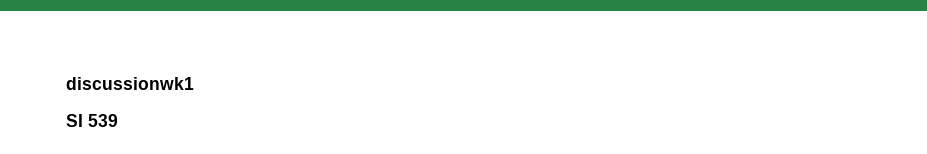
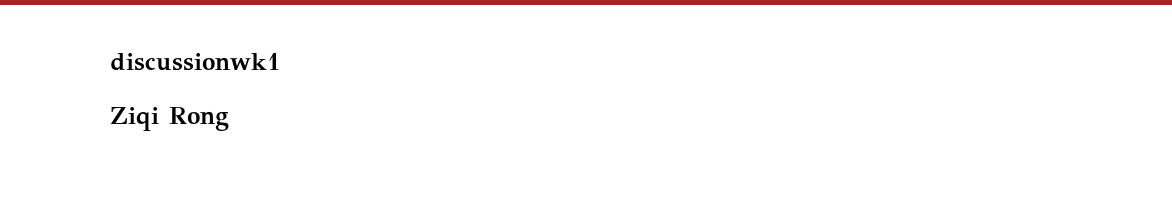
- SI 539
+ Ziqi Rong

